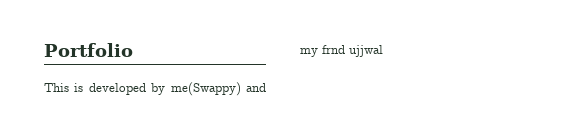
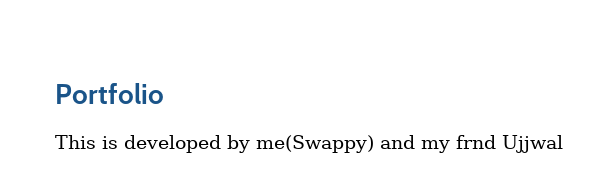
- This is developed by me(Swappy) and my frnd ujjwal
+ This is developed by me(Swappy) and my frnd Ujjwal

